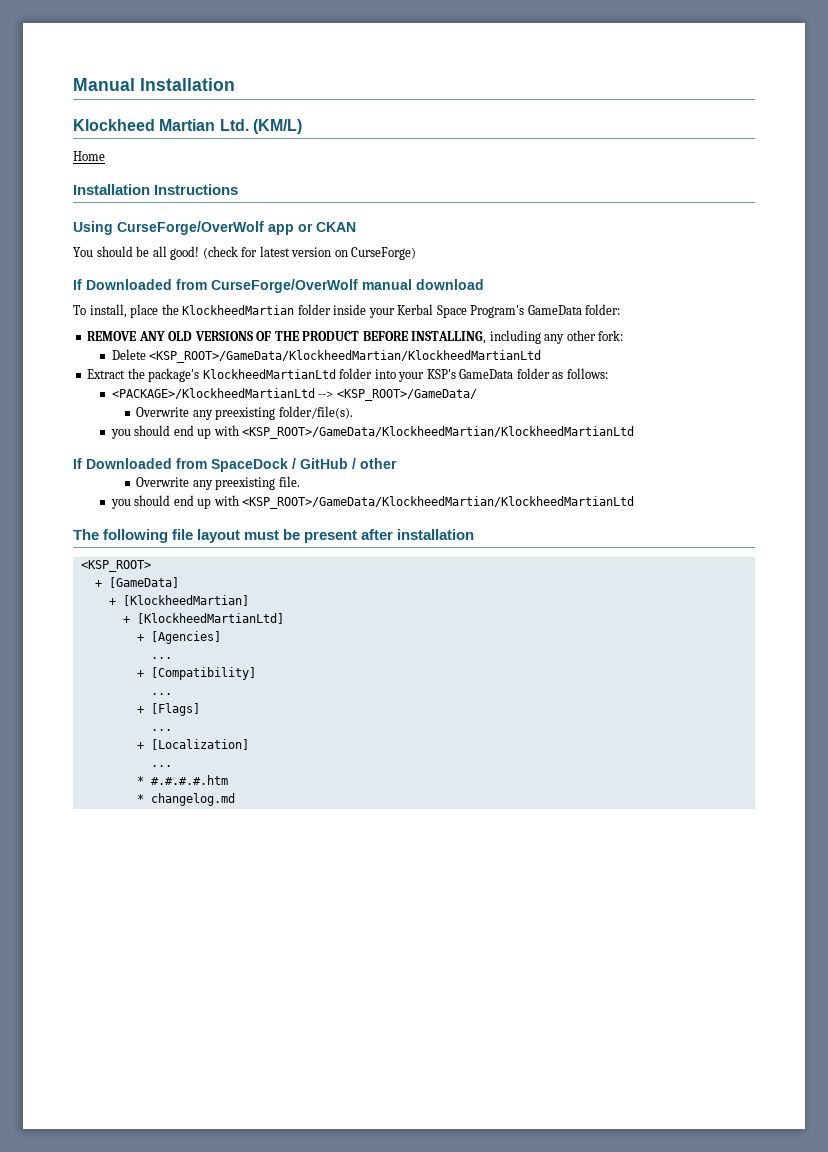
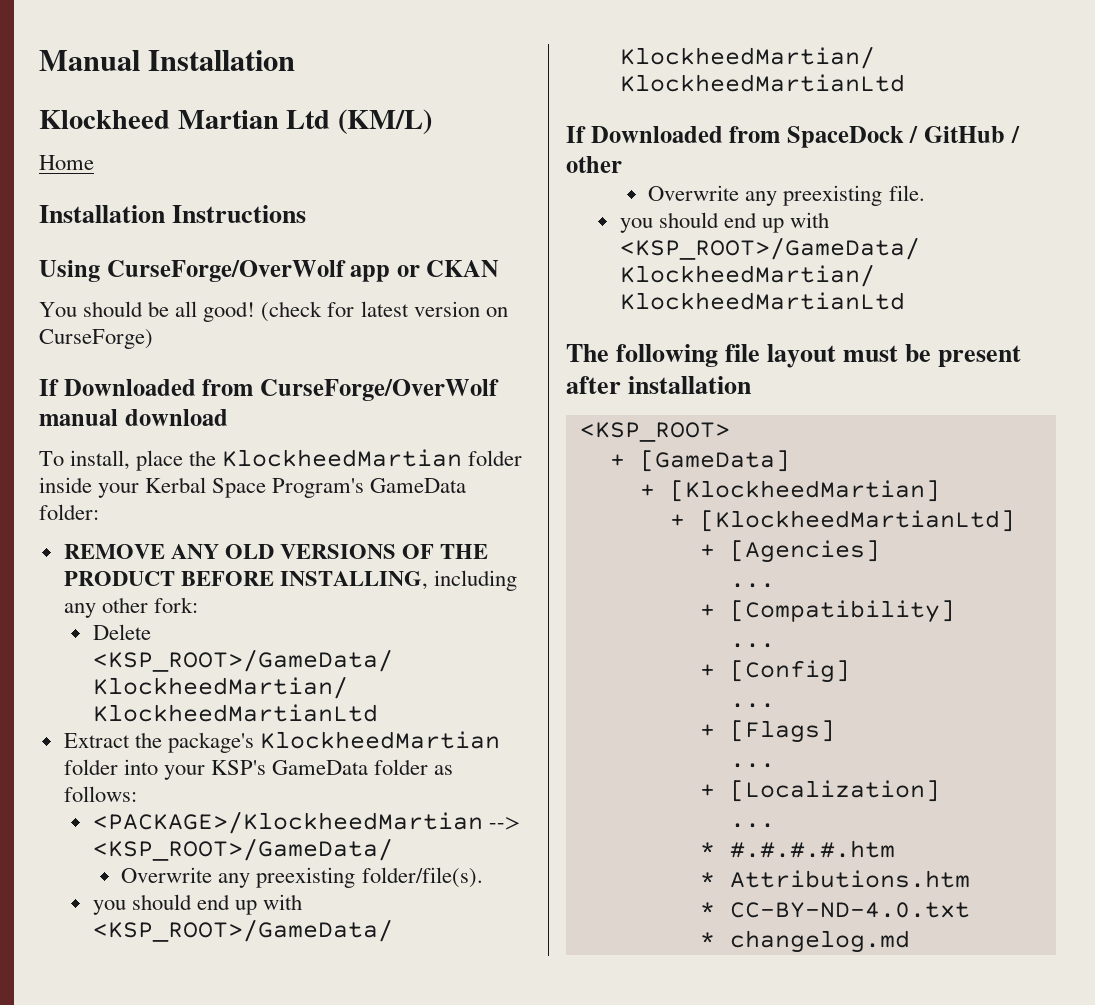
- Klockheed Martian Ltd. (KM/L)
+ Klockheed Martian Ltd (KM/L)
- Extract the package's KlockheedMartianLtd folder into your KSP's GameData folder as follows:
+ Extract the package's KlockheedMartian folder into your KSP's GameData folder as follows:
- <PACKAGE>/KlockheedMartianLtd --> <KSP_ROOT>/GameData/
+ <PACKAGE>/KlockheedMartian --> <KSP_ROOT>/GameData/
+ + [Config]
+ ...
+ * Attributions.htm
+ * CC-BY-ND-4.0.txt

